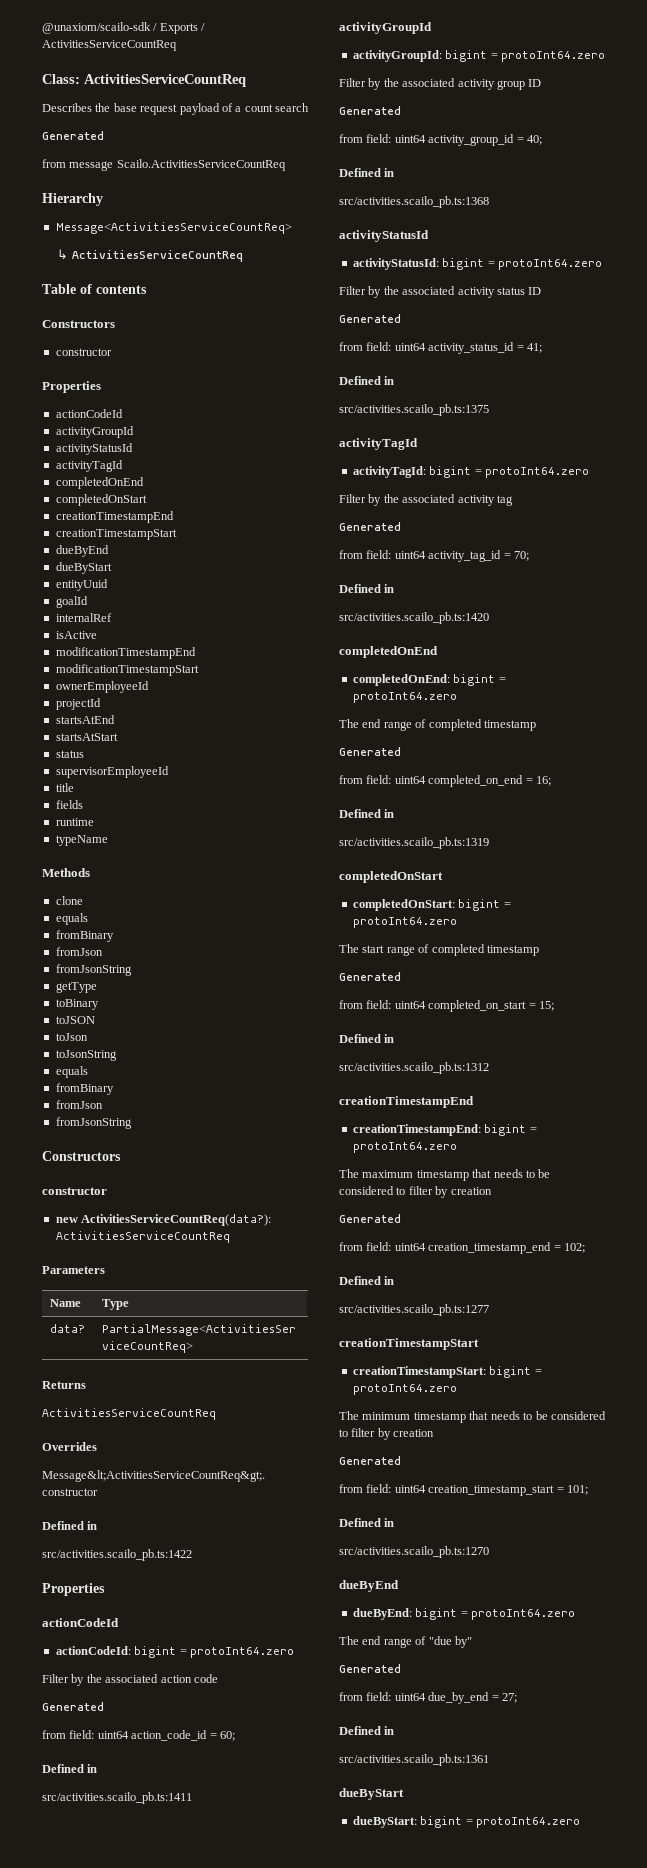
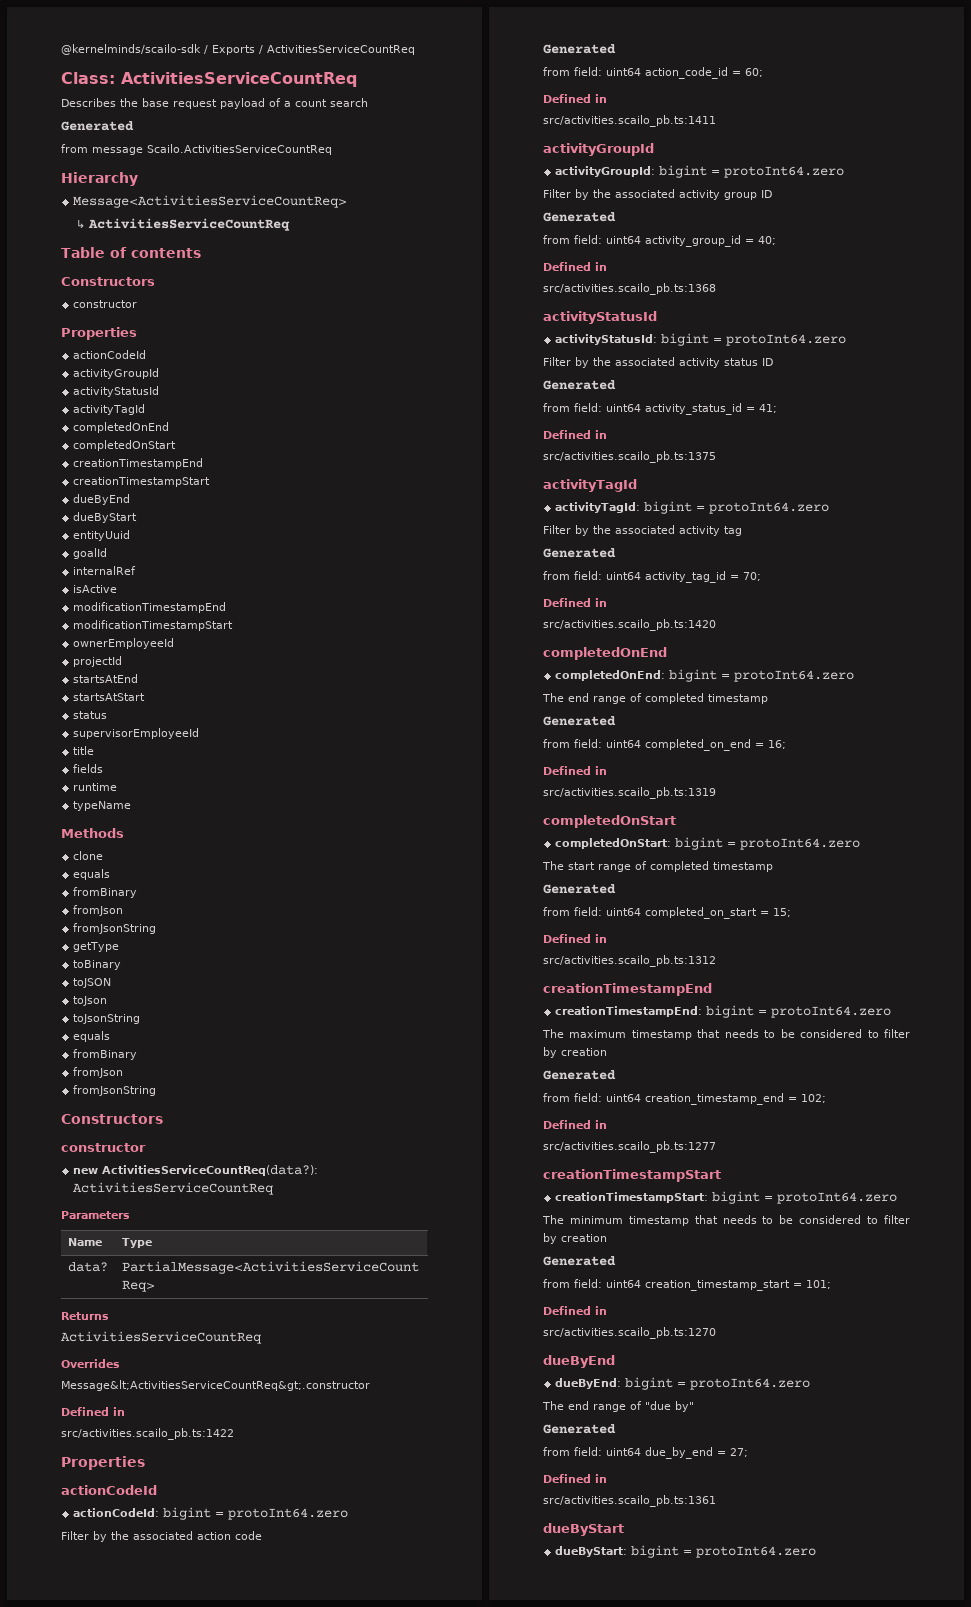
- @unaxiom/scailo-sdk / Exports / ActivitiesServiceCountReq
+ @kernelminds/scailo-sdk / Exports / ActivitiesServiceCountReq

